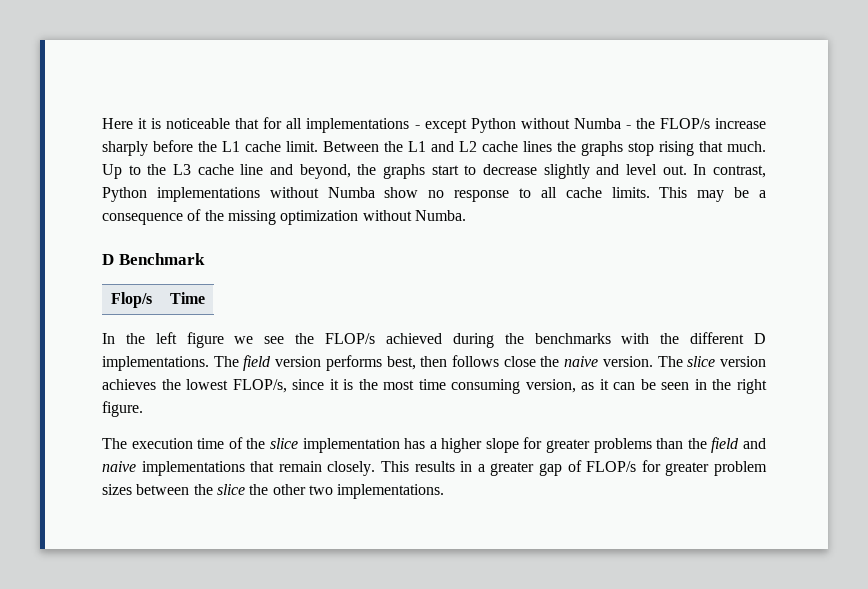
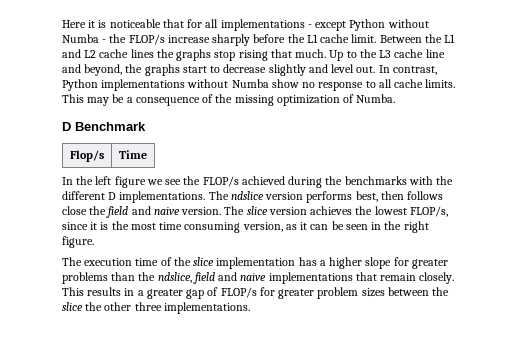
- This may be a consequence of the missing optimization without Numba.
+ This may be a consequence of the missing optimization of Numba.
- The field version performs best, then follows close the naive version.
+ The ndslice version performs best, then follows close the field and naive version.
- The execution time of the slice implementation has a higher slope for greater problems than the field and naive implementations that remain closely.
+ The execution time of the slice implementation has a higher slope for greater problems than the ndslice, field and naive implementations that remain closely.
- This results in a greater gap of FLOP/s for greater problem sizes between the slice the other two implementations.
+ This results in a greater gap of FLOP/s for greater problem sizes between the slice the other three implementations.

